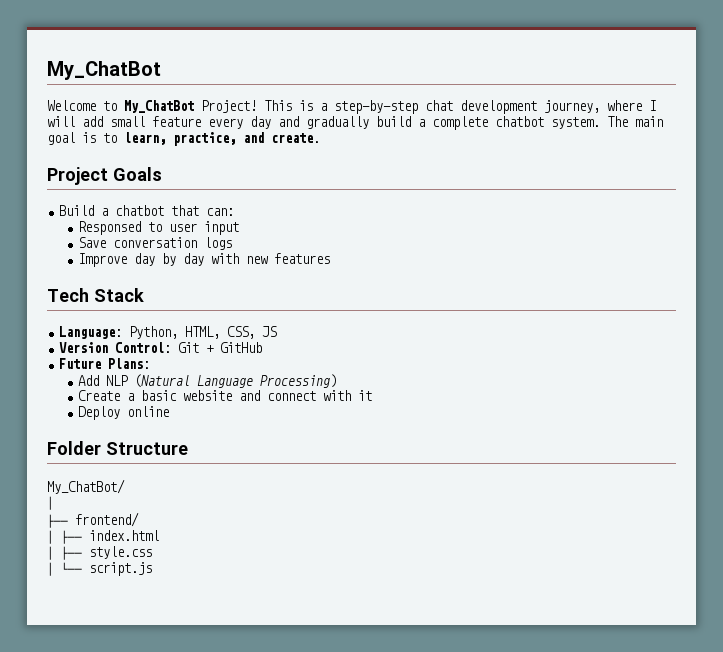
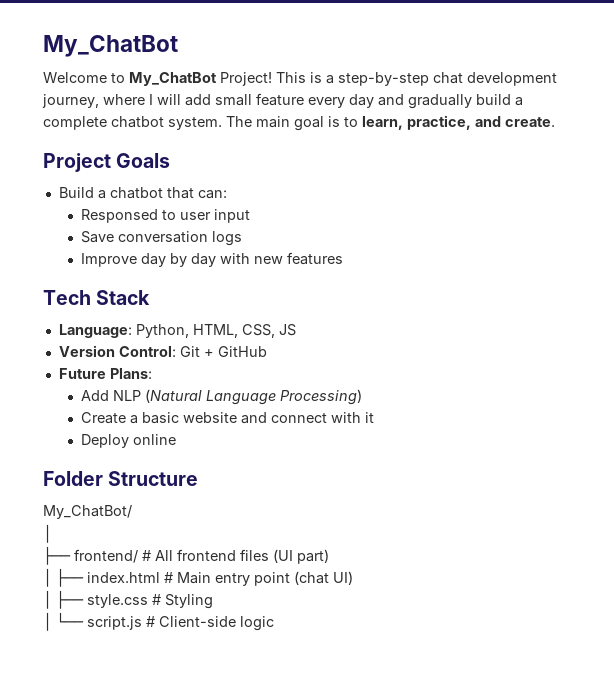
- ├── frontend/
- │ ├── index.html
+ ├── frontend/ # All frontend files (UI part)
+ │ ├── index.html # Main entry point (chat UI)
- │ ├── style.css
+ │ ├── style.css # Styling
- │ └── script.js
+ │ └── script.js # Client-side logic

